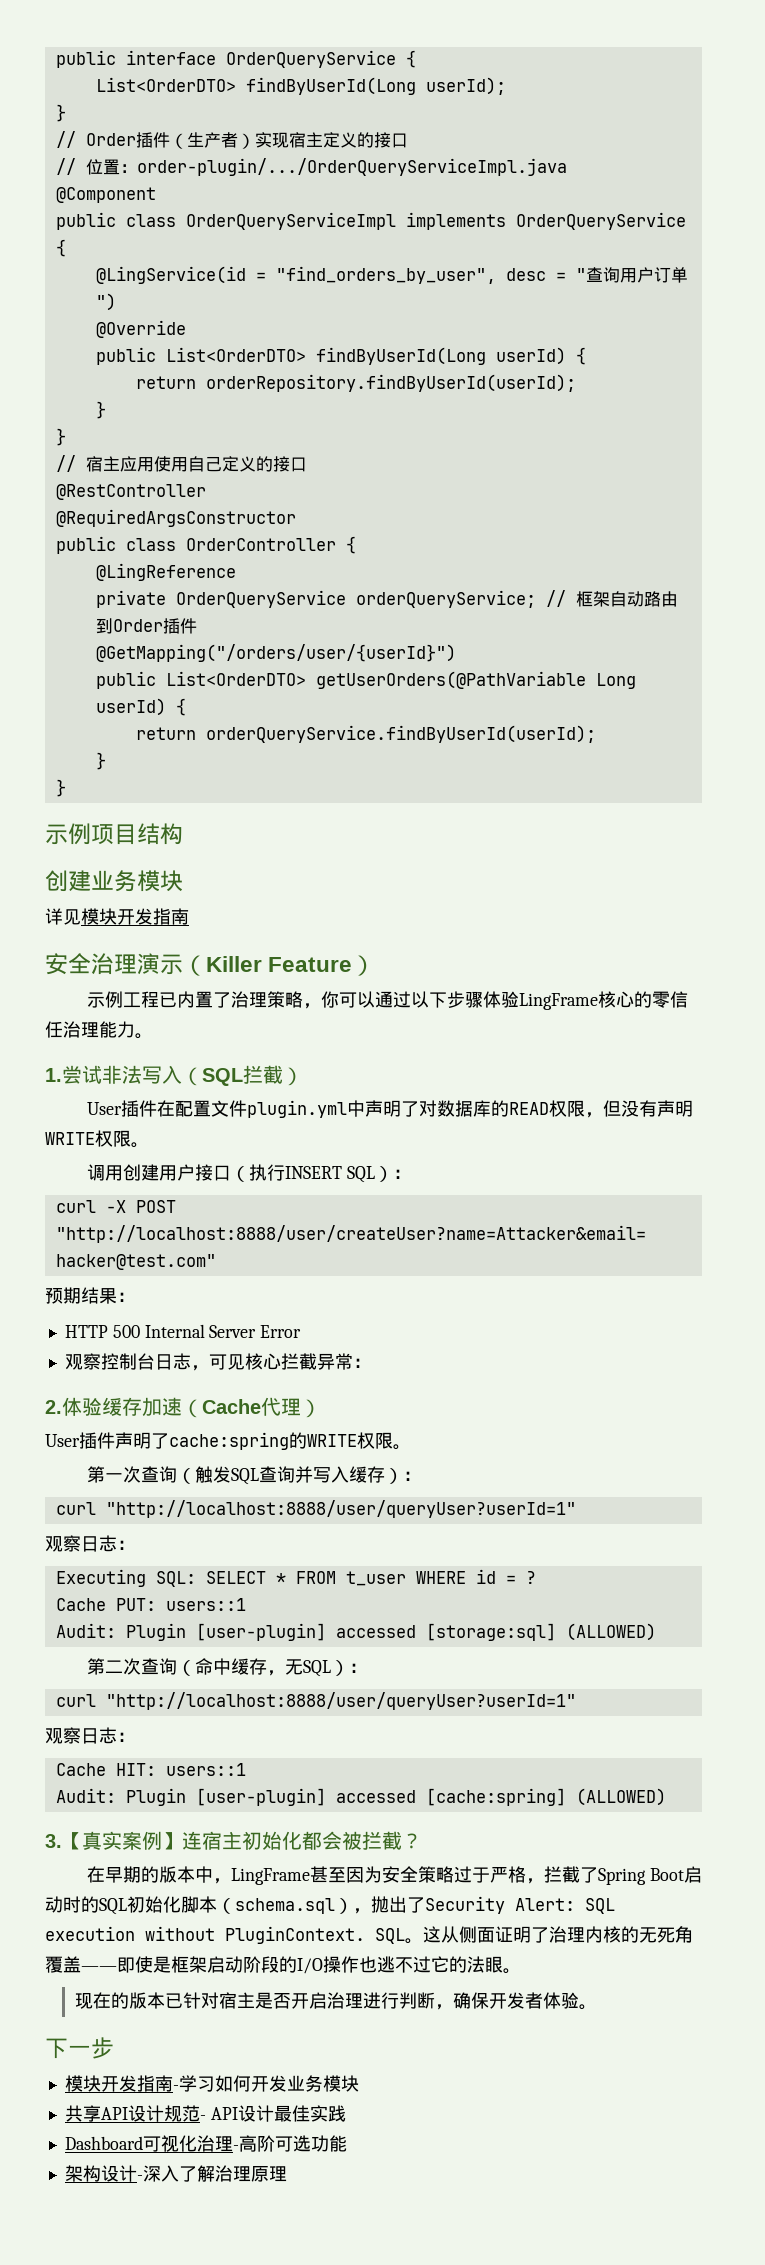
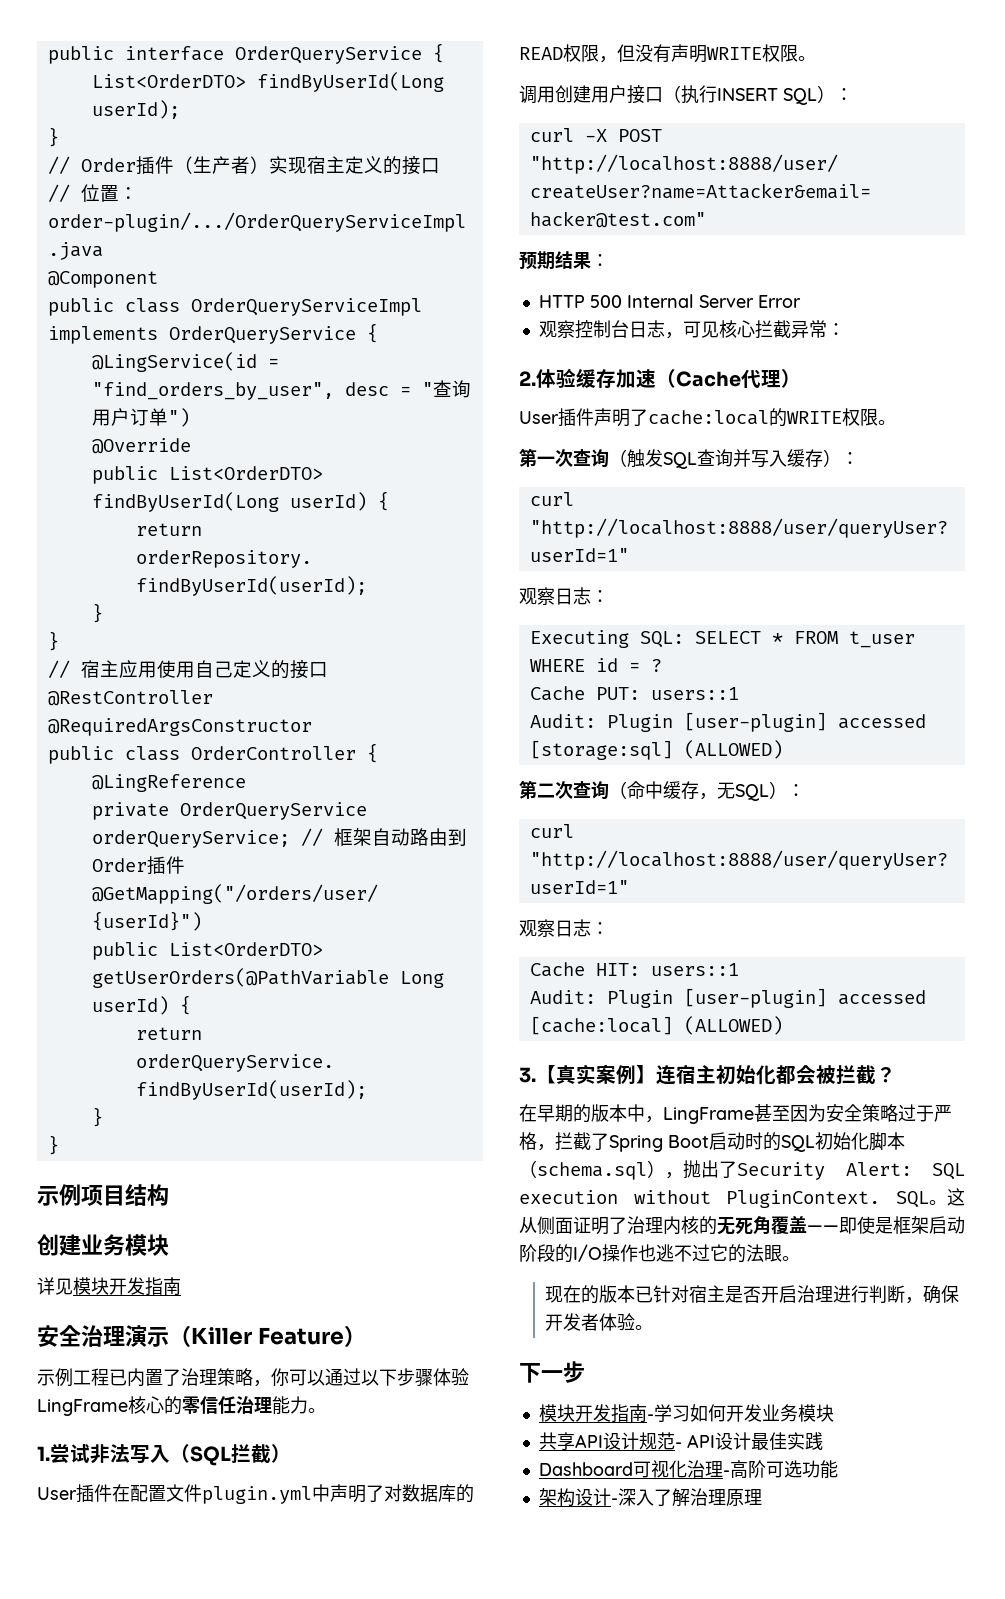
- User插件声明了cache:spring的WRITE权限。
+ User插件声明了cache:local的WRITE权限。
- Audit: Plugin [user-plugin] accessed [cache:spring] (ALLOWED)
+ Audit: Plugin [user-plugin] accessed [cache:local] (ALLOWED)

